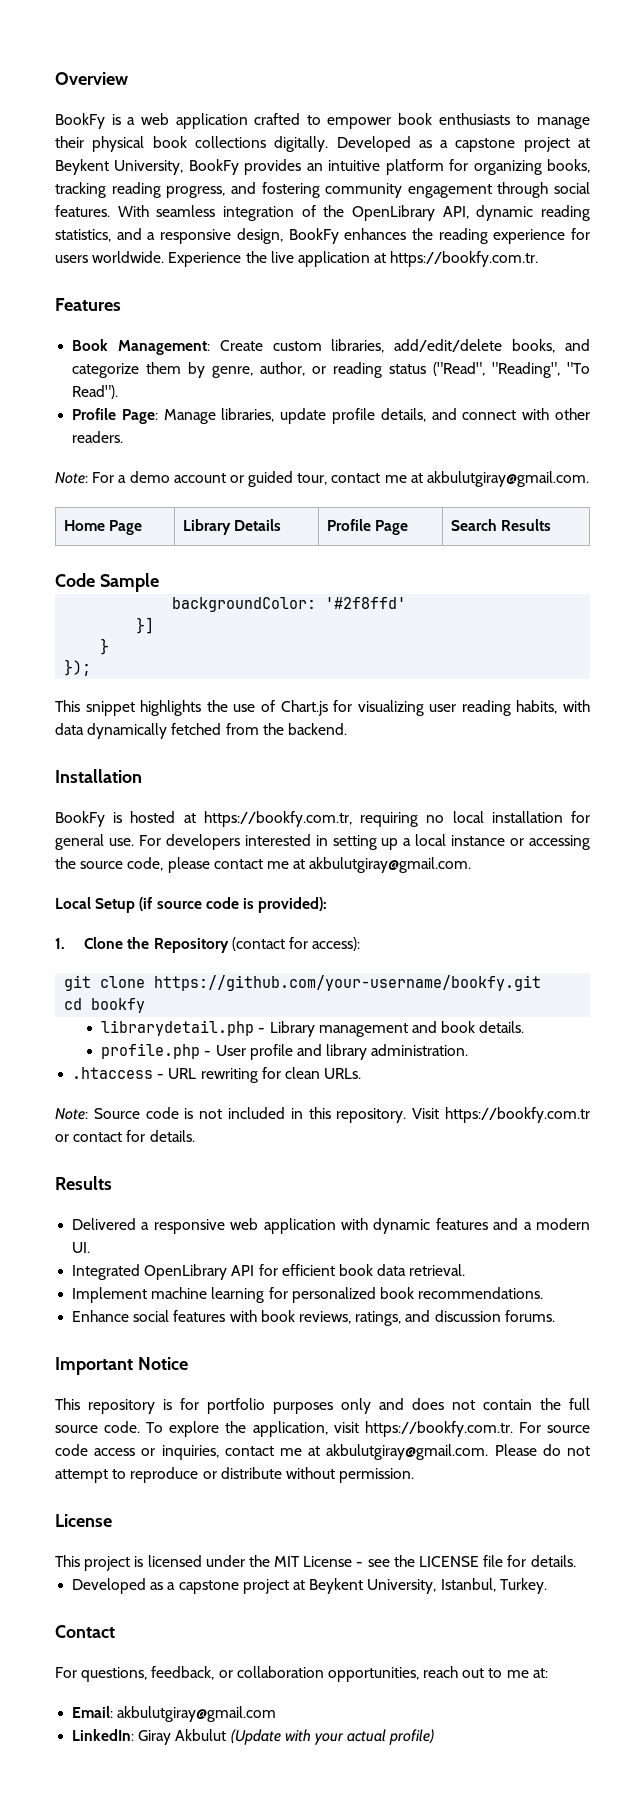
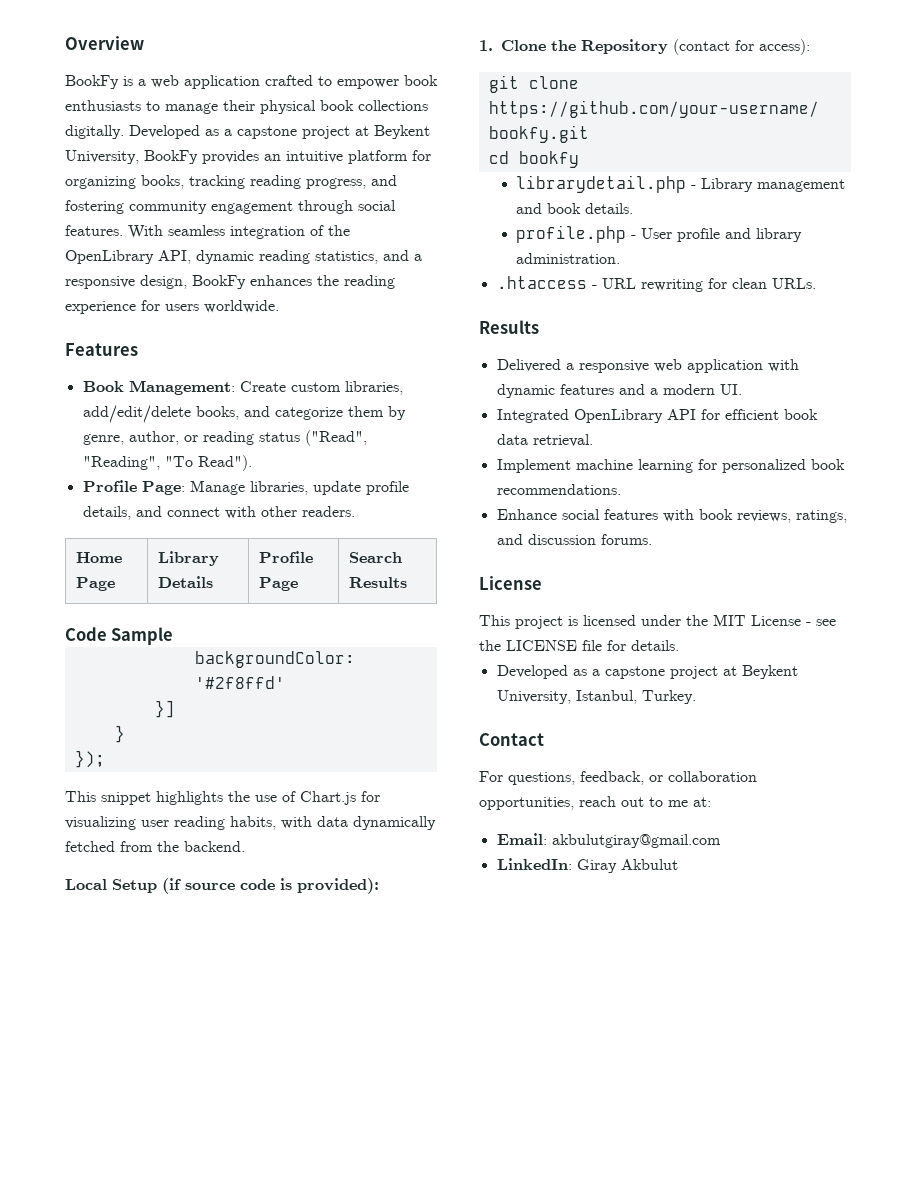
- Experience the live application at https://bookfy.com.tr.
- Note: For a demo account or guided tour, contact me at akbulutgiray@gmail.com.
- Installation
- BookFy is hosted at https://bookfy.com.tr, requiring no local installation for general use. For developers interested in setting up a local instance or accessing the source code, please contact me at akbulutgiray@gmail.com.
- Note: Source code is not included in this repository. Visit https://bookfy.com.tr or contact for details.
- Important Notice
- This repository is for portfolio purposes only and does not contain the full source code. To explore the application, visit https://bookfy.com.tr. For source code access or inquiries, contact me at akbulutgiray@gmail.com. Please do not attempt to reproduce or distribute without permission.
- LinkedIn: Giray Akbulut (Update with your actual profile)
+ LinkedIn: Giray Akbulut

